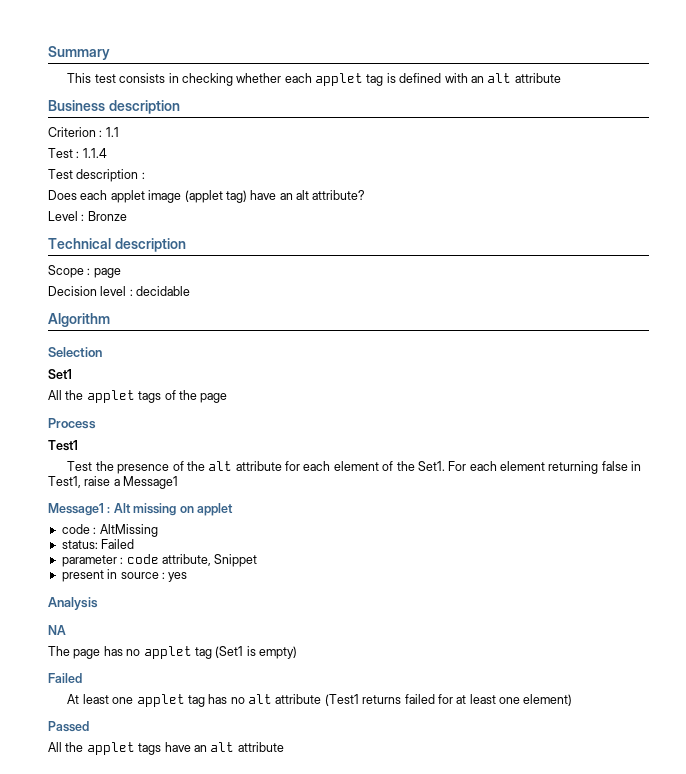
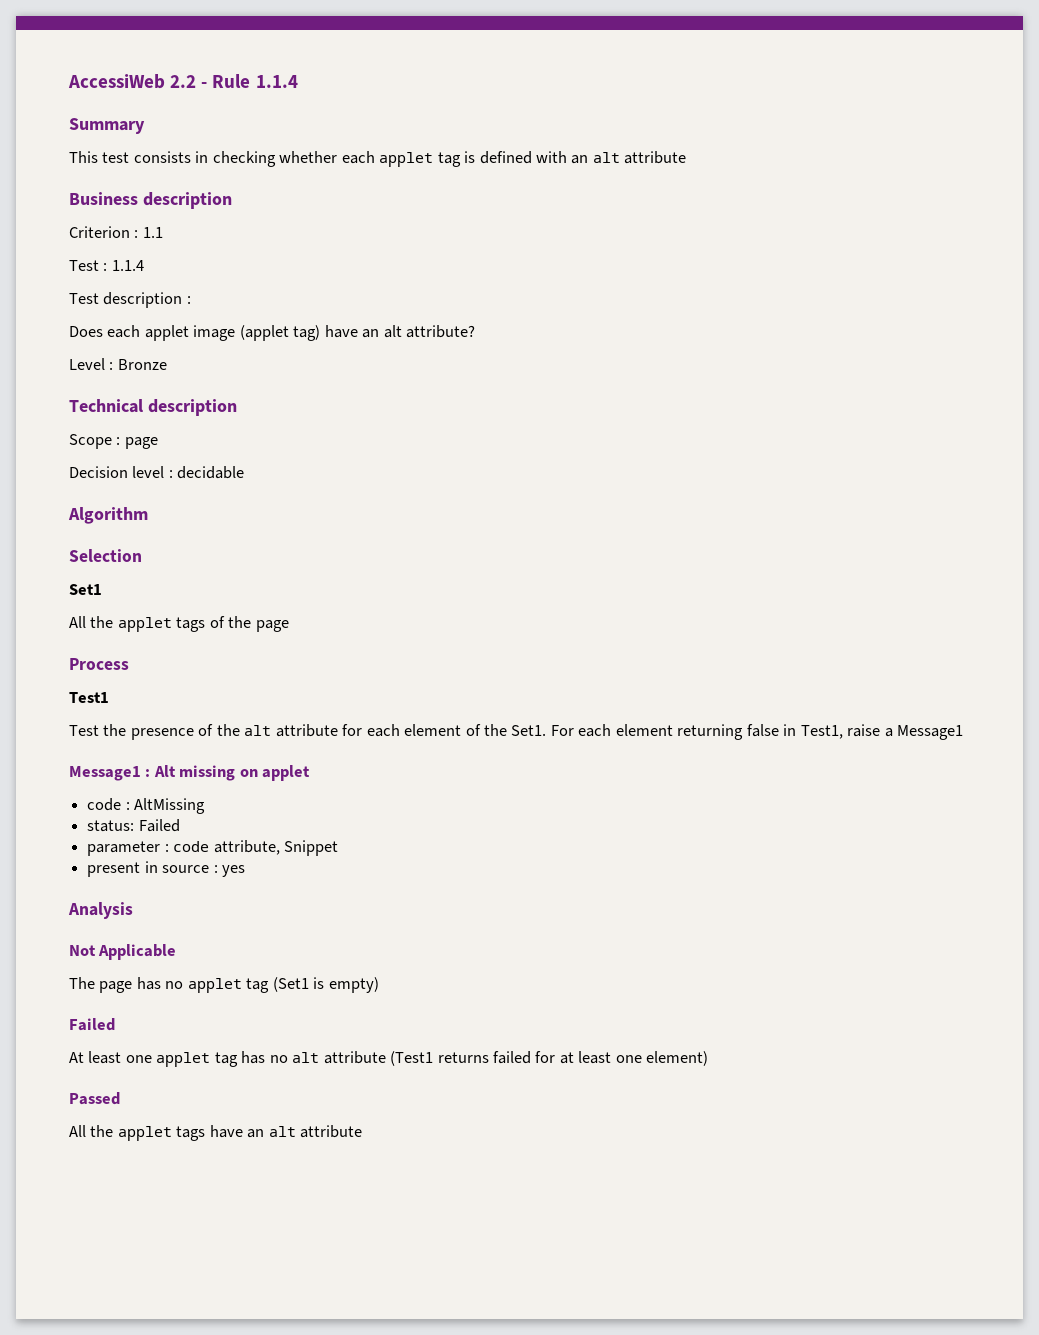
+ AccessiWeb 2.2 - Rule 1.1.4
- NA
+ Not Applicable

